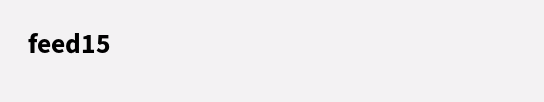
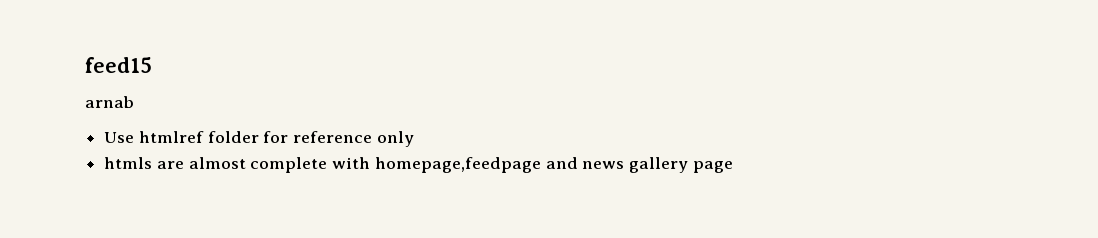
+ arnab
+ Use htmlref folder for reference only
+ htmls are almost complete with homepage,feedpage and news gallery page

